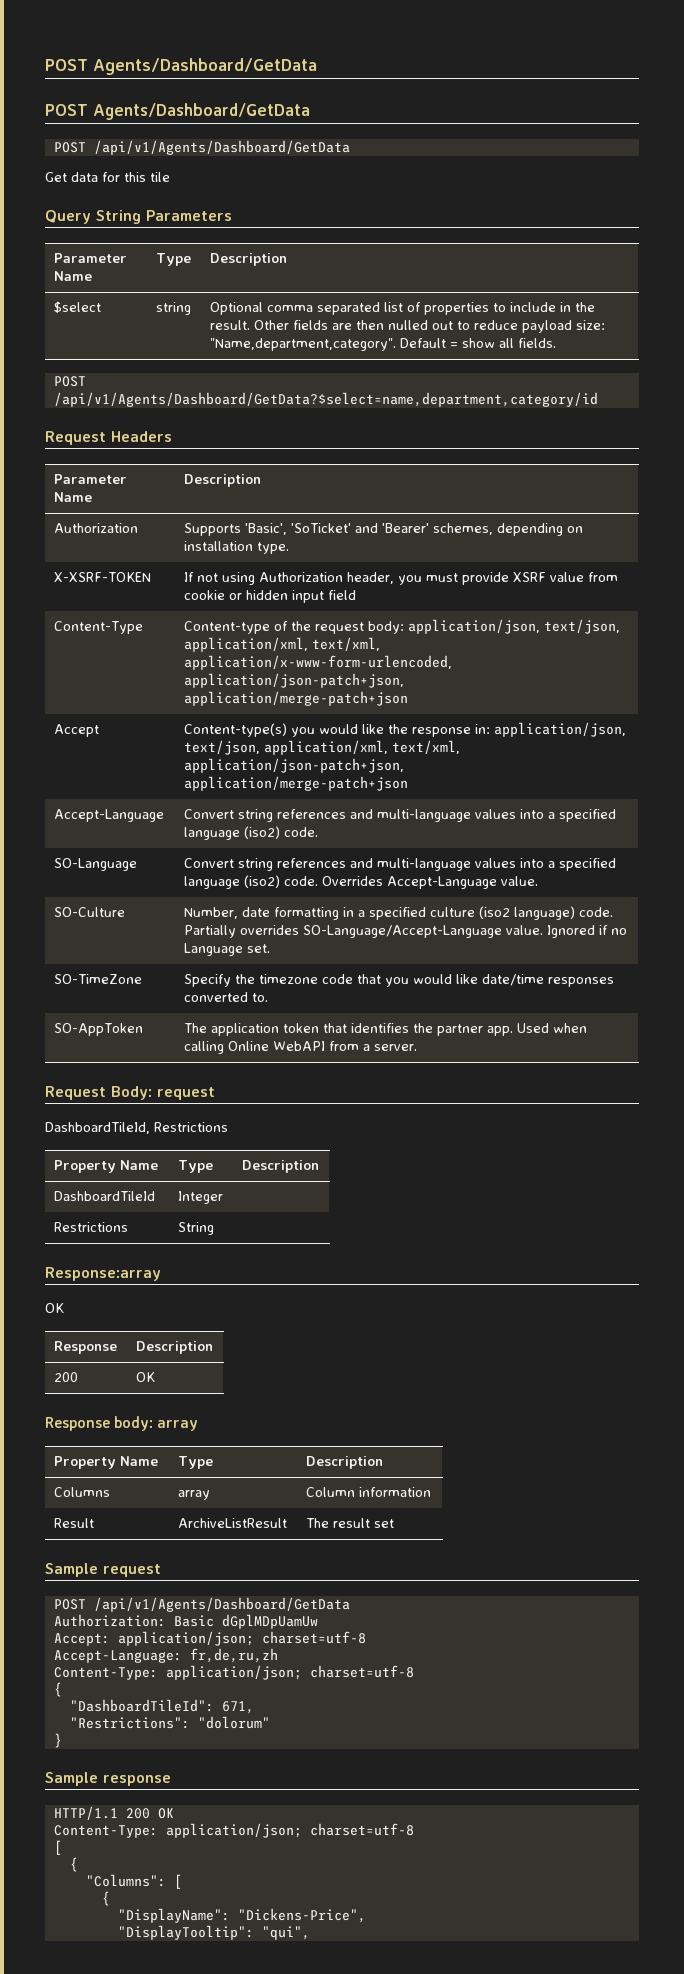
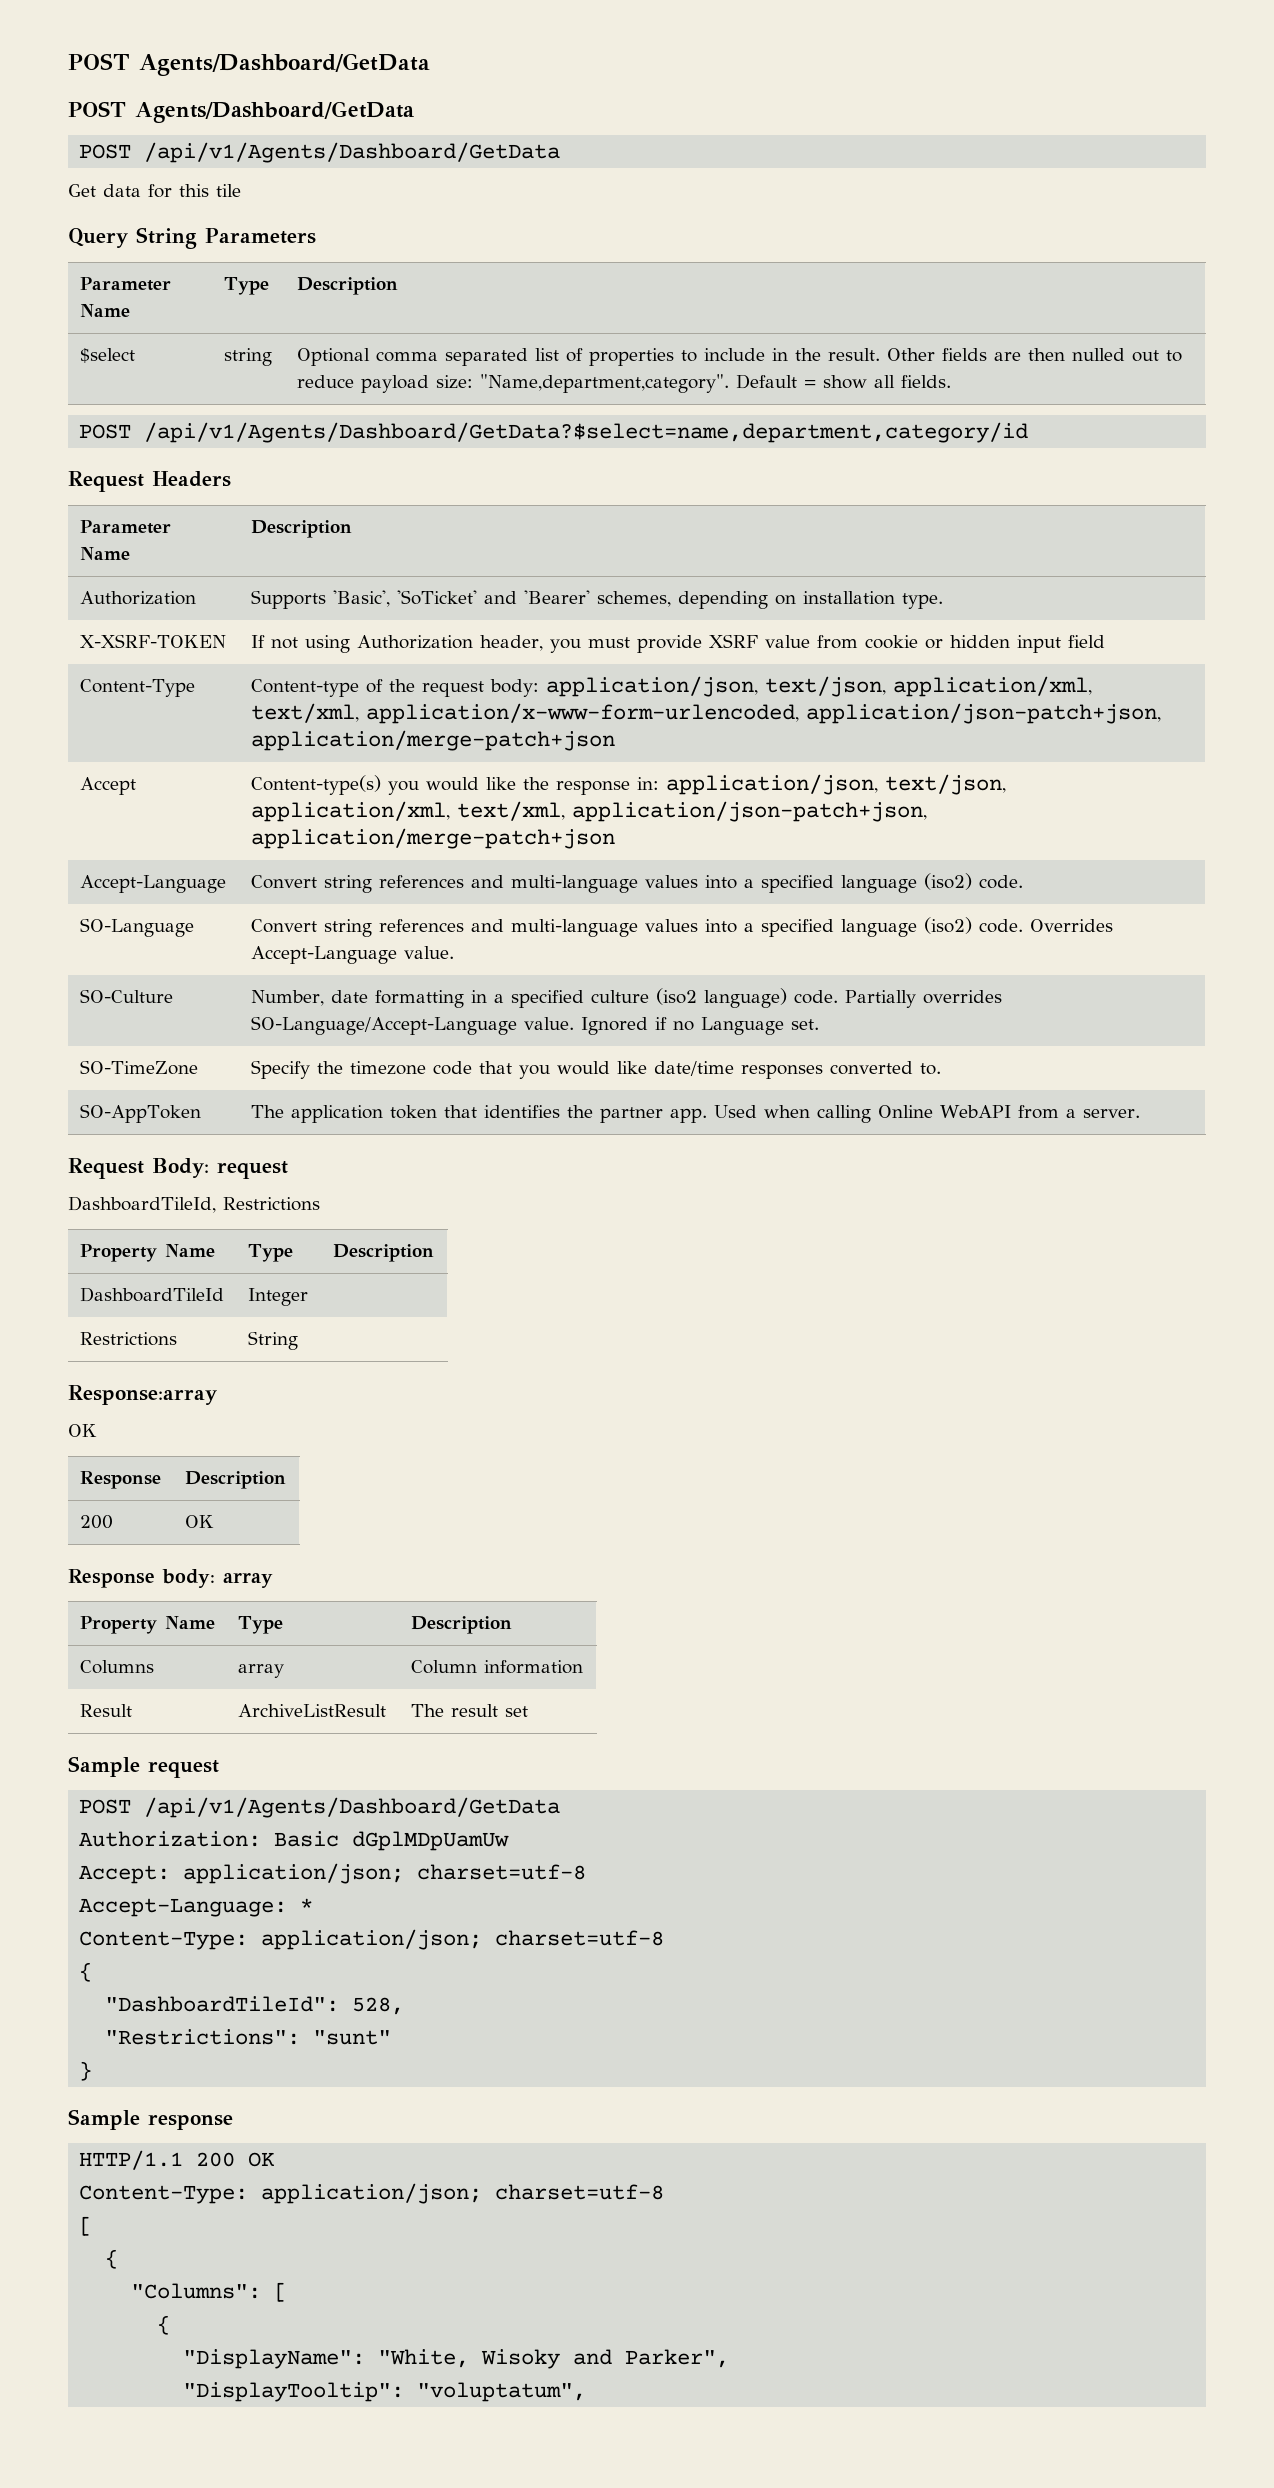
- Accept-Language: fr,de,ru,zh
+ Accept-Language: *
- "DashboardTileId": 671,
+ "DashboardTileId": 528,
- "Restrictions": "dolorum"
+ "Restrictions": "sunt"
- "DisplayName": "Dickens-Price",
+ "DisplayName": "White, Wisoky and Parker",
- "DisplayTooltip": "qui",
+ "DisplayTooltip": "voluptatum",

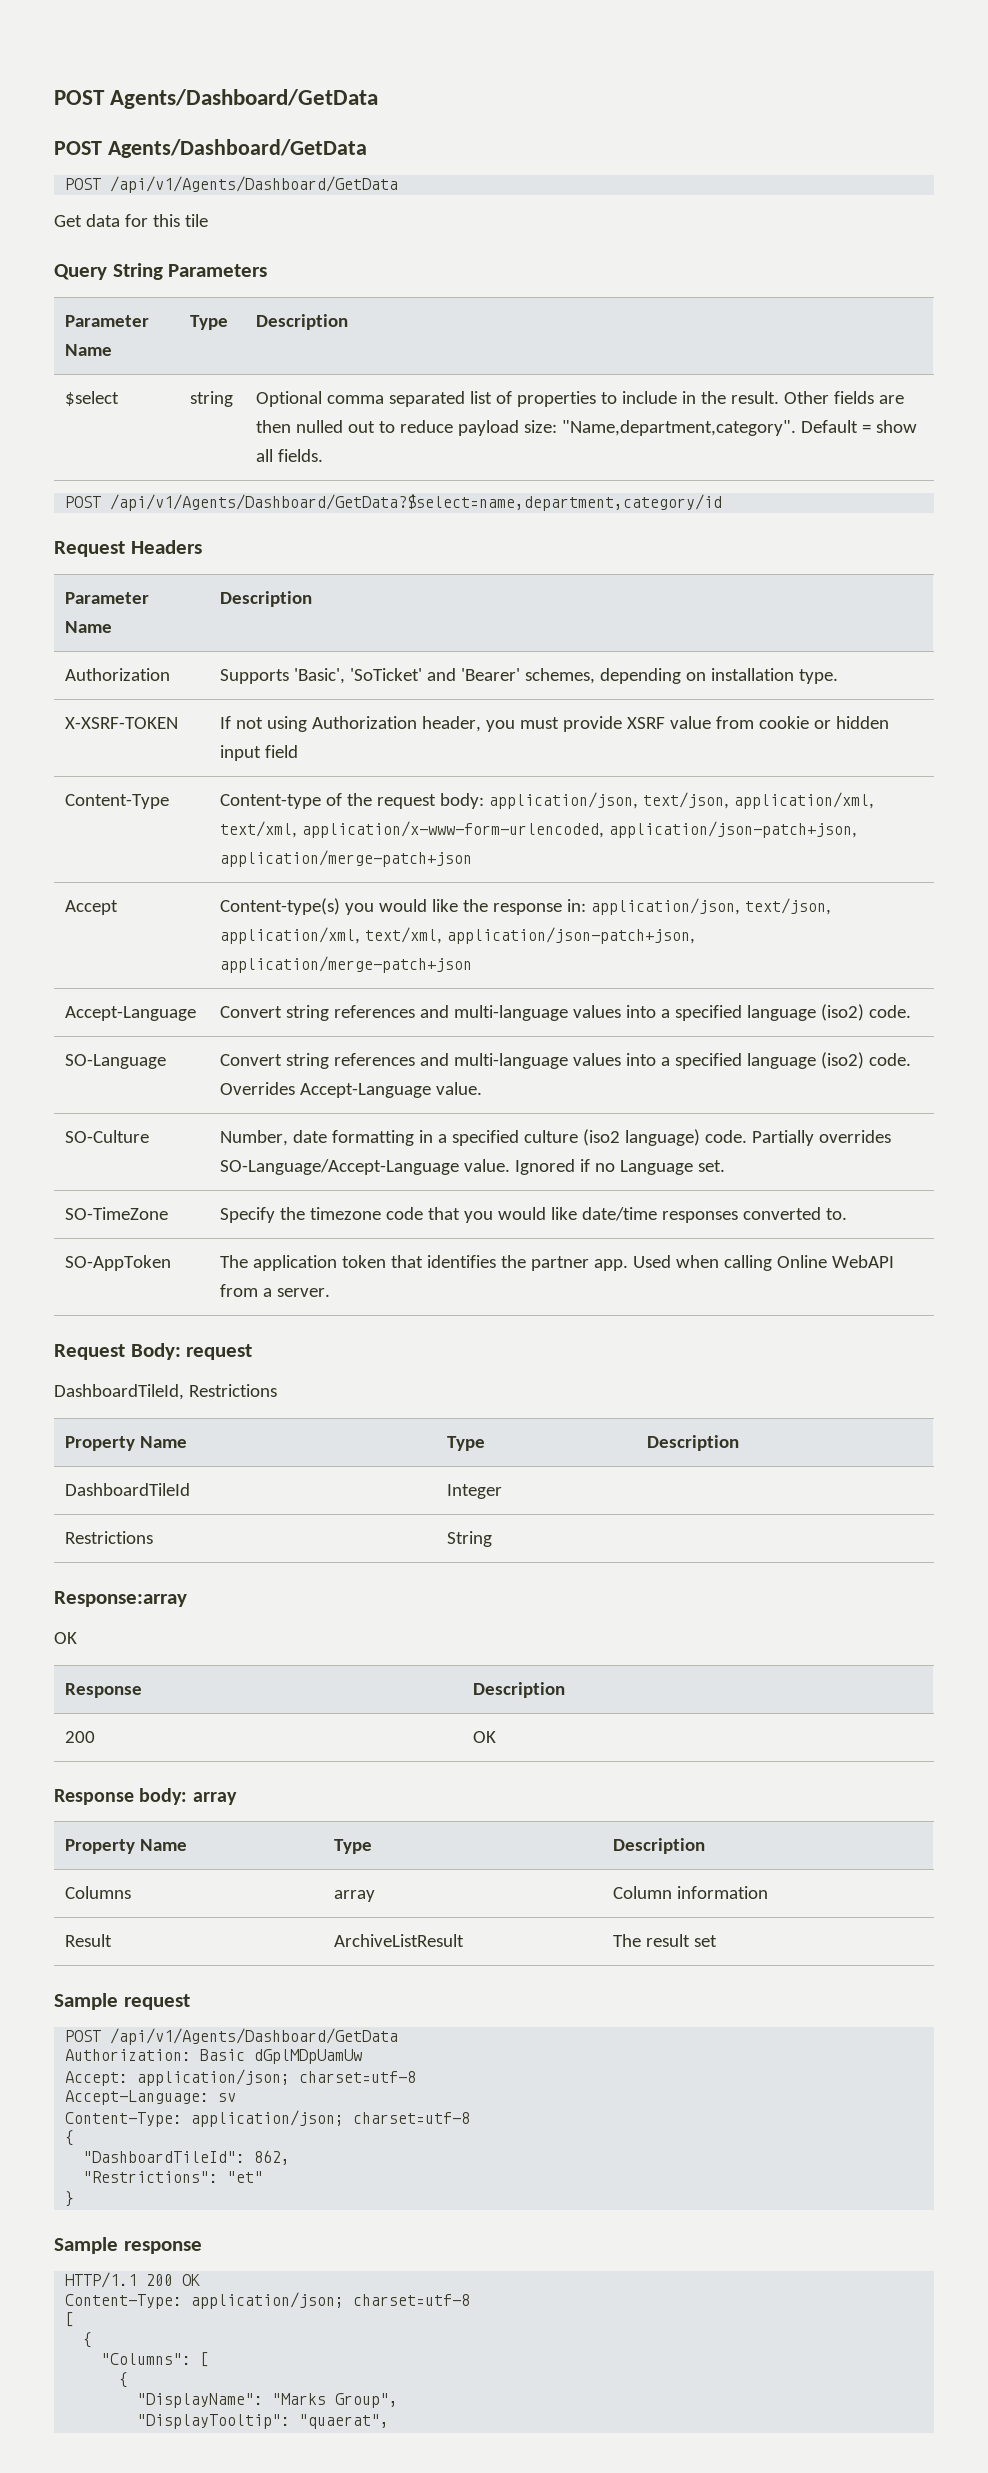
- Accept-Language: *
+ Accept-Language: sv
- "DashboardTileId": 528,
+ "DashboardTileId": 862,
- "Restrictions": "sunt"
+ "Restrictions": "et"
- "DisplayName": "White, Wisoky and Parker",
+ "DisplayName": "Marks Group",
- "DisplayTooltip": "voluptatum",
+ "DisplayTooltip": "quaerat",

